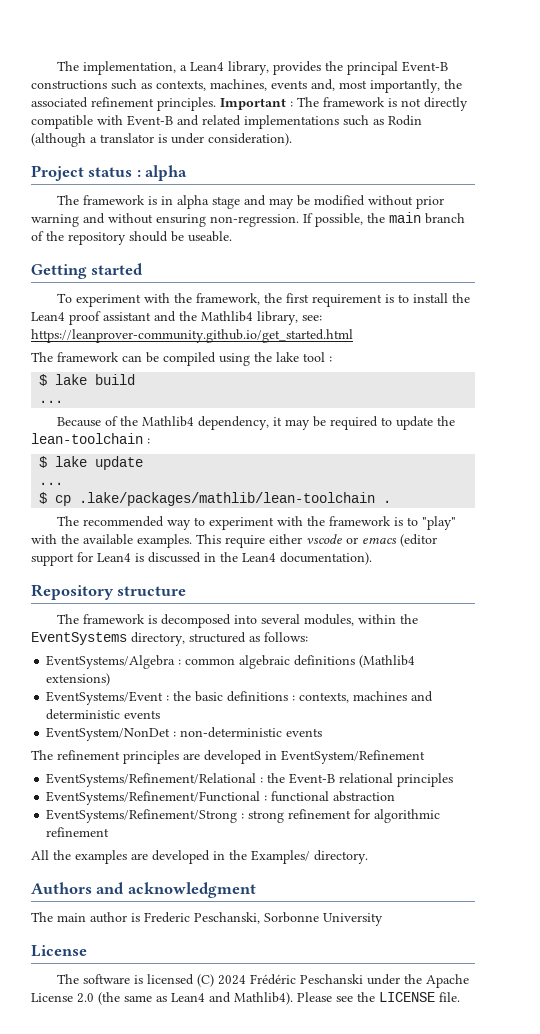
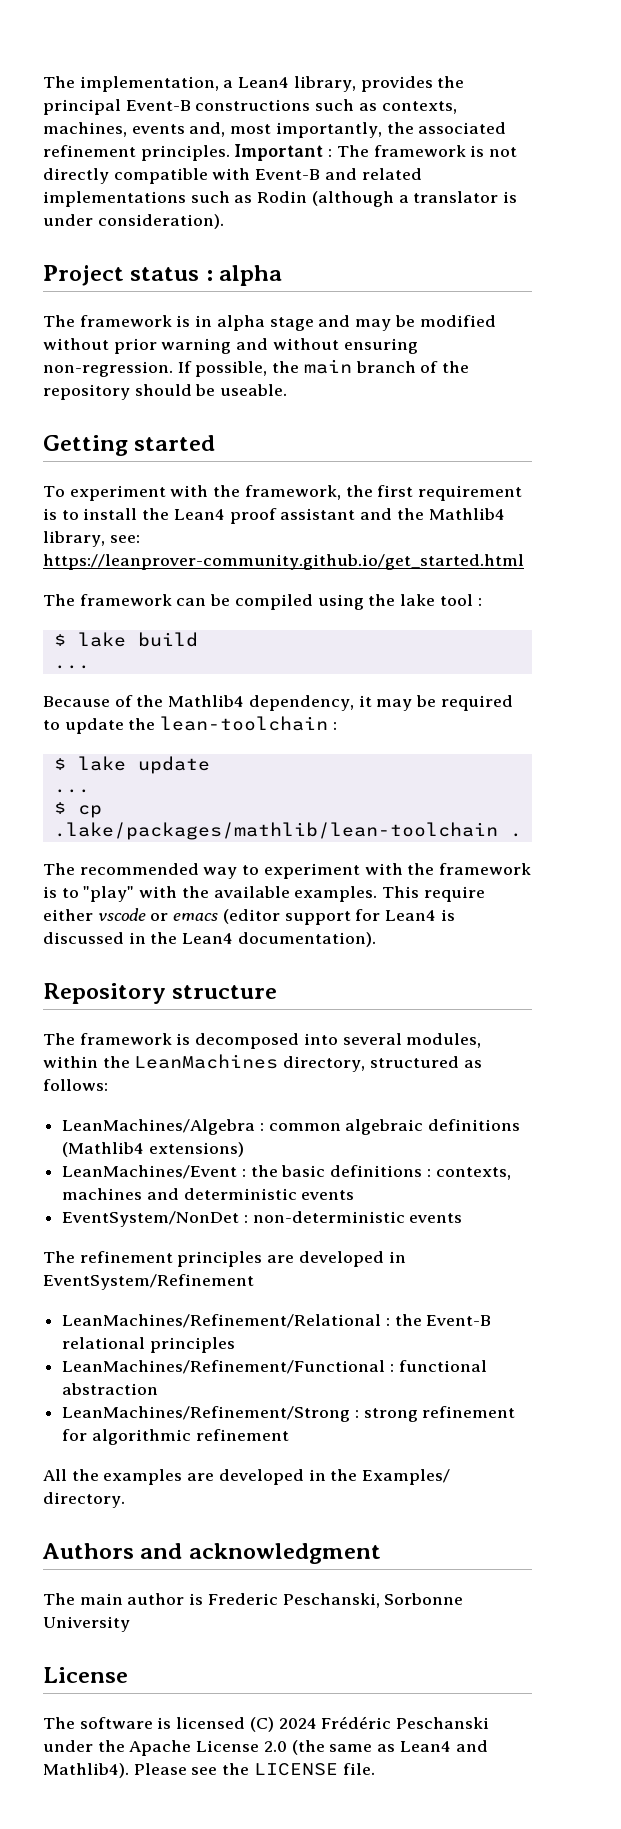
- The framework is decomposed into several modules, within the EventSystems directory, structured as follows:
+ The framework is decomposed into several modules, within the LeanMachines directory, structured as follows:
- EventSystems/Algebra : common algebraic definitions (Mathlib4 extensions)
+ LeanMachines/Algebra : common algebraic definitions (Mathlib4 extensions)
- EventSystems/Event : the basic definitions : contexts, machines and deterministic events
+ LeanMachines/Event : the basic definitions : contexts, machines and deterministic events
- EventSystems/Refinement/Relational : the Event-B relational principles
+ LeanMachines/Refinement/Relational : the Event-B relational principles
- EventSystems/Refinement/Functional : functional abstraction
+ LeanMachines/Refinement/Functional : functional abstraction
- EventSystems/Refinement/Strong : strong refinement for algorithmic refinement
+ LeanMachines/Refinement/Strong : strong refinement for algorithmic refinement

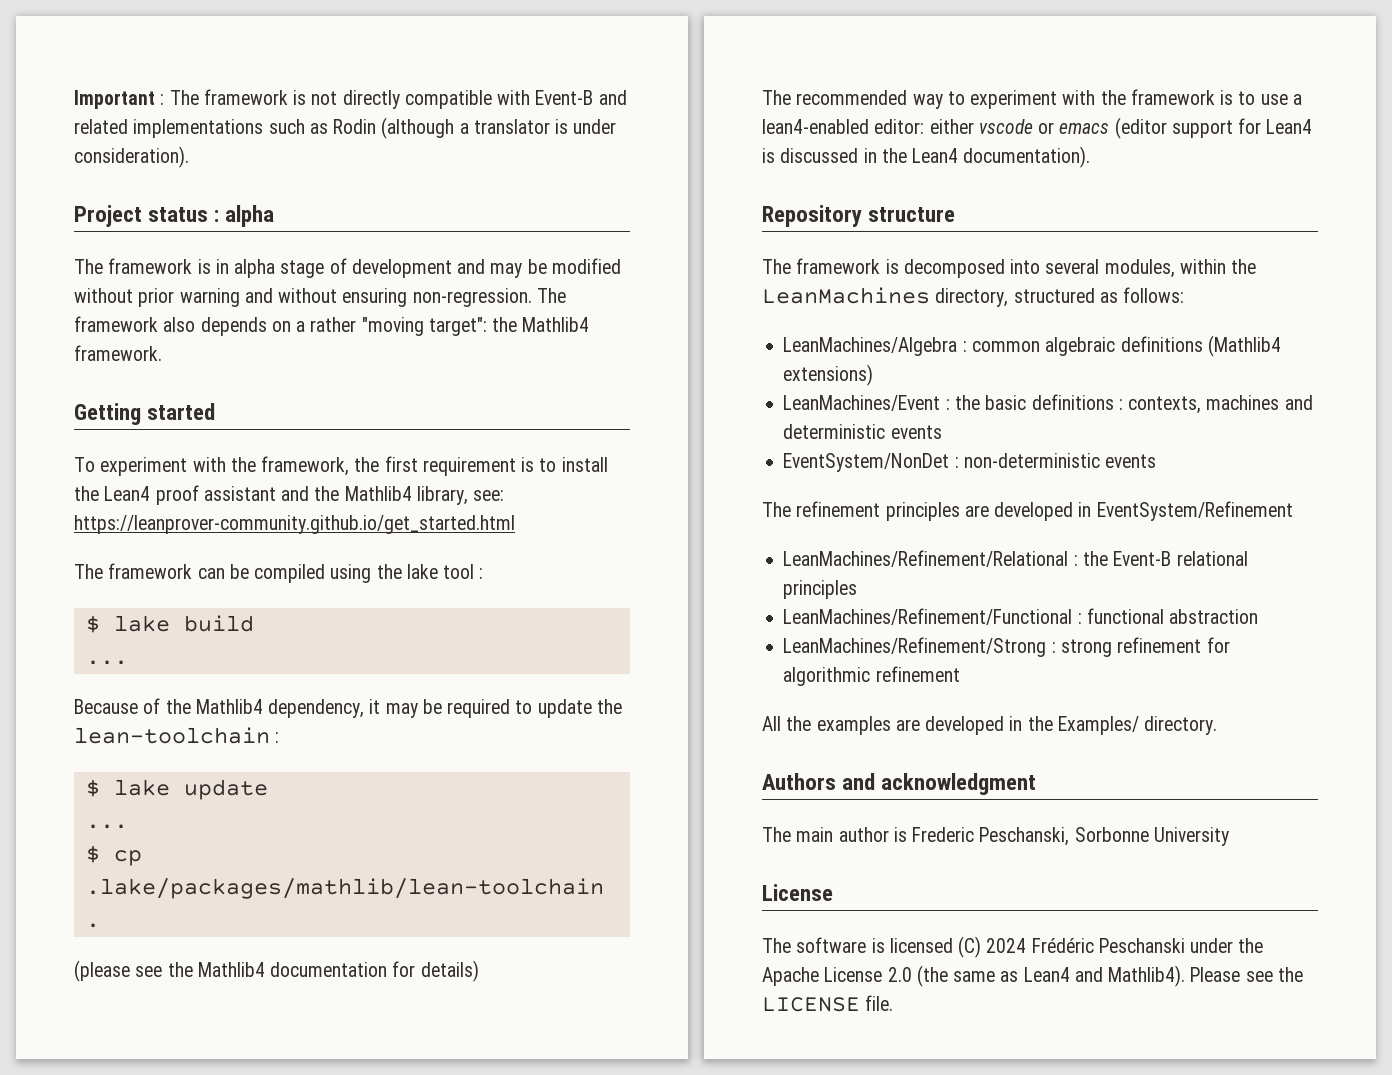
- The implementation, a Lean4 library, provides the principal Event-B constructions such as contexts, machines, events and, most importantly, the associated refinement principles.
- The framework is in alpha stage and may be modified without prior warning and without ensuring non-regression.
+ The framework is in alpha stage of development and may be modified without prior warning and without ensuring non-regression.
- If possible, the main branch of the repository should be useable.
+ The framework also depends on a rather "moving target": the Mathlib4 framework.
+ (please see the Mathlib4 documentation for details)
- The recommended way to experiment with the framework is to "play" with the available examples. This require either vscode or emacs (editor support for Lean4 is discussed in the Lean4 documentation).
+ The recommended way to experiment with the framework is to use a lean4-enabled editor: either vscode or emacs (editor support for Lean4 is discussed in the Lean4 documentation).

